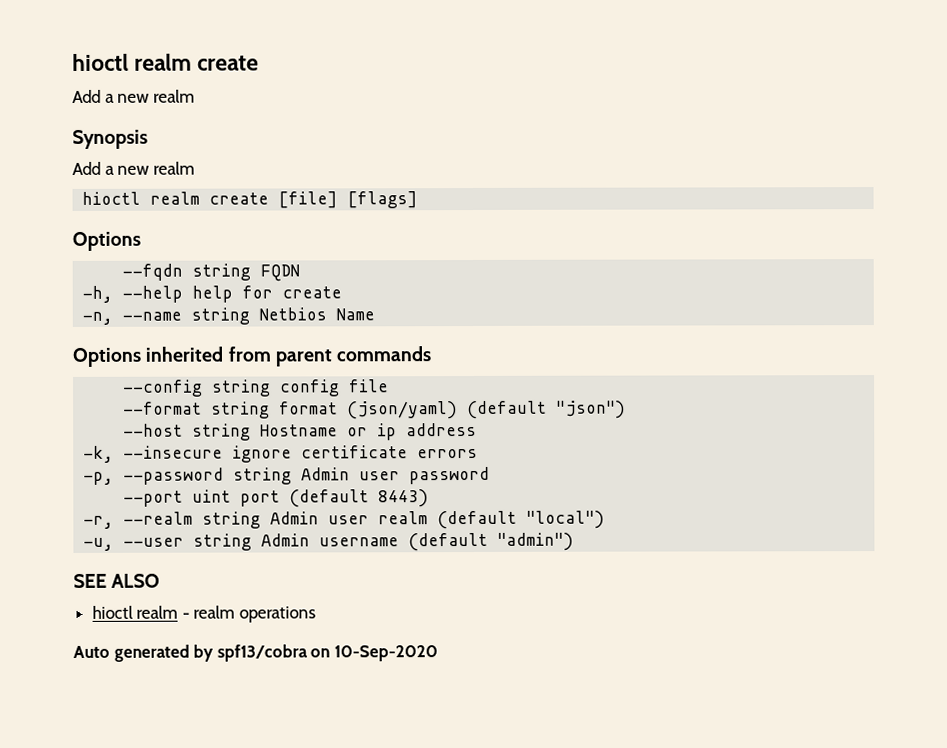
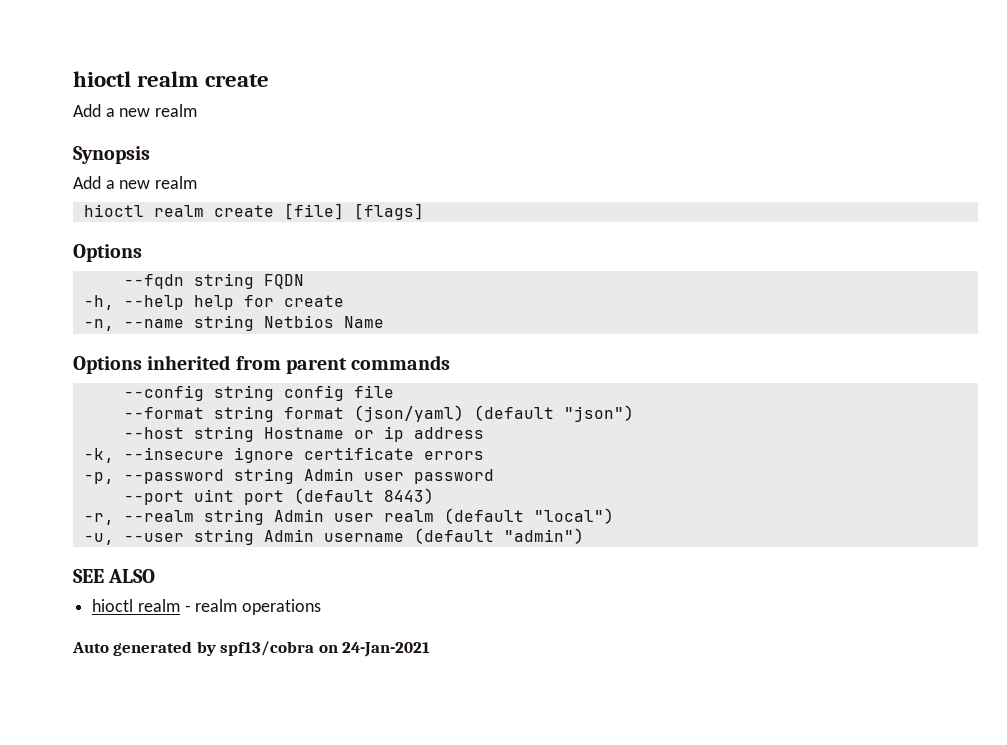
- Auto generated by spf13/cobra on 10-Sep-2020
+ Auto generated by spf13/cobra on 24-Jan-2021

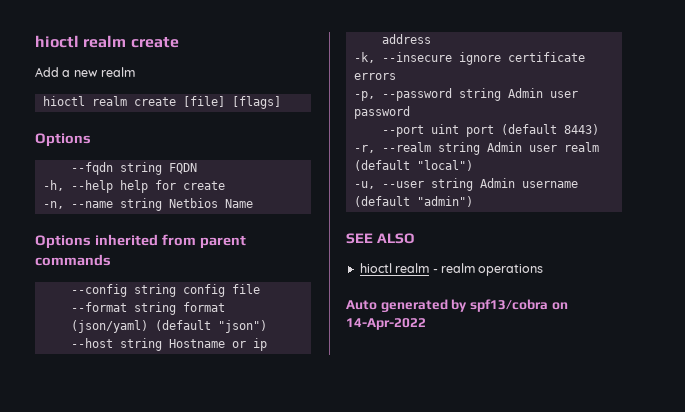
- Synopsis
- Add a new realm
- Auto generated by spf13/cobra on 24-Jan-2021
+ Auto generated by spf13/cobra on 14-Apr-2022

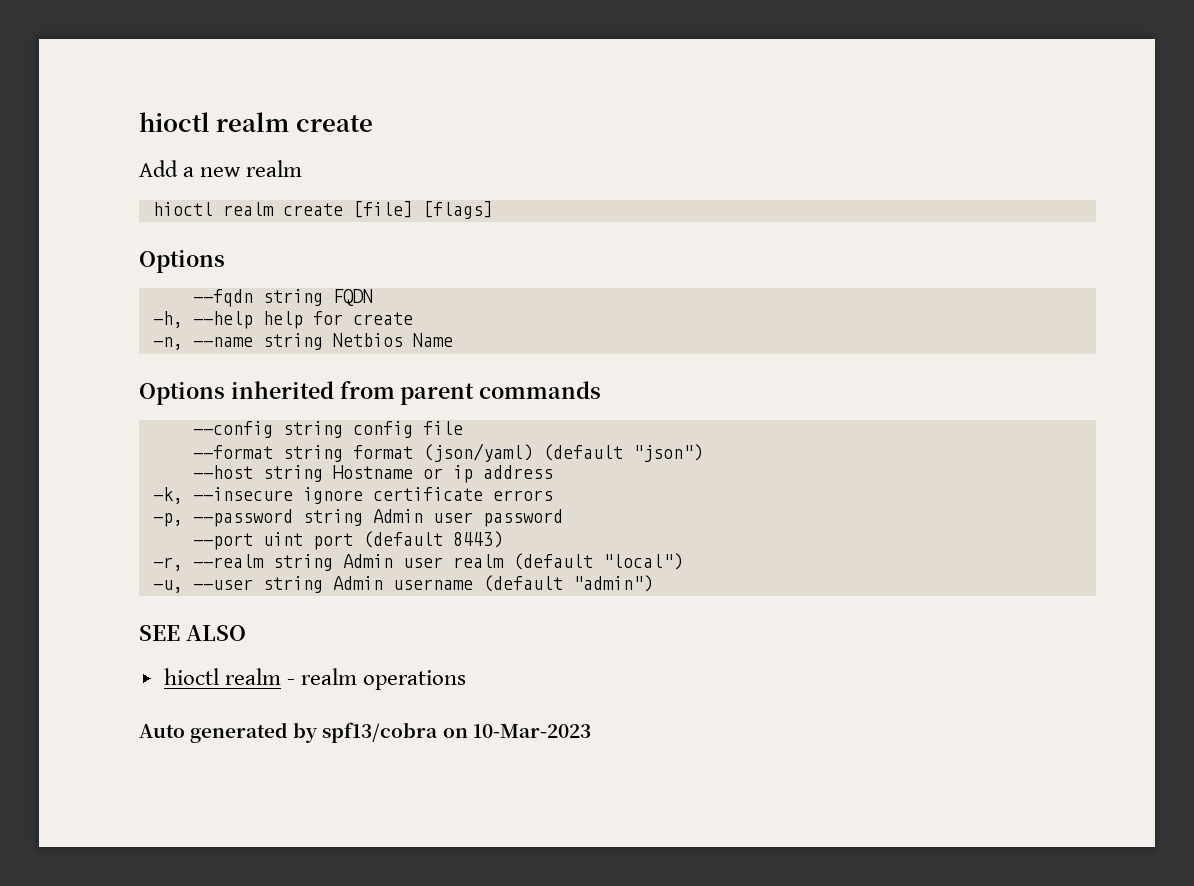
- Auto generated by spf13/cobra on 14-Apr-2022
+ Auto generated by spf13/cobra on 10-Mar-2023

